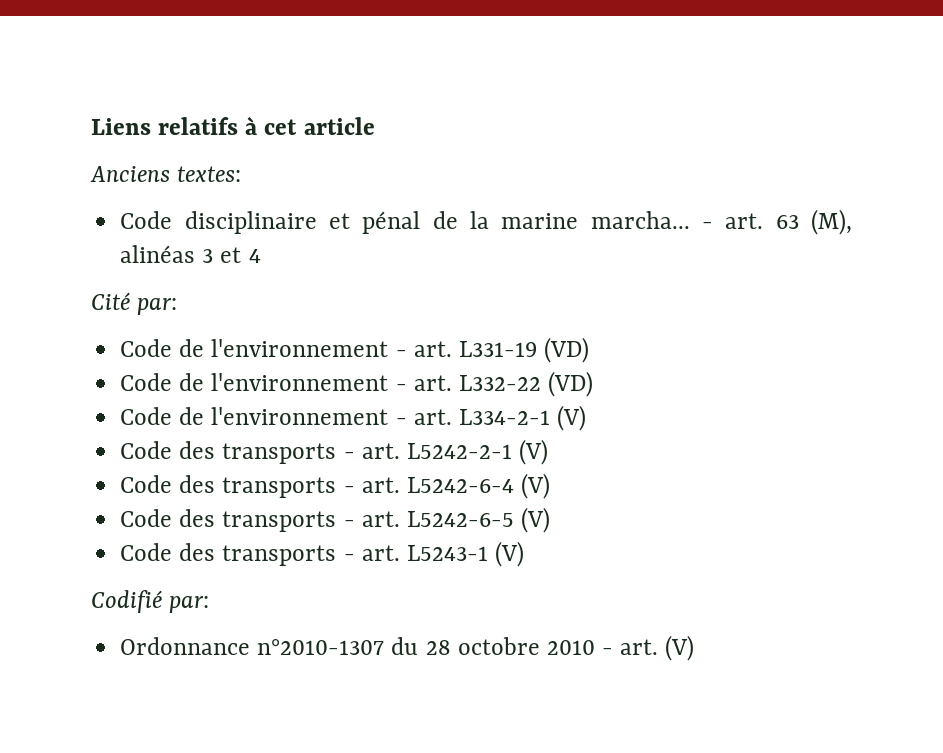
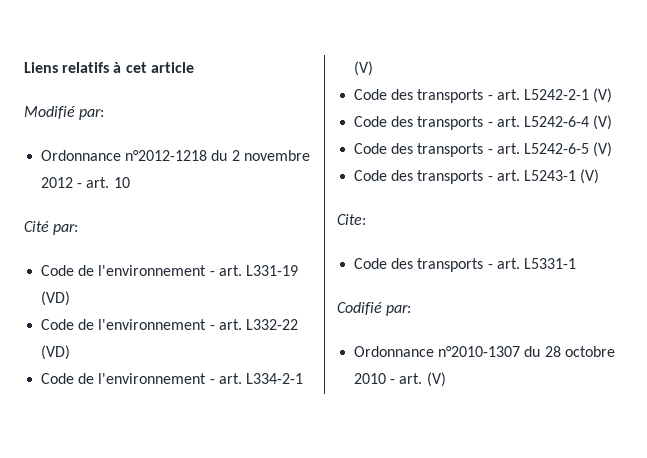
- Anciens textes:
- Code disciplinaire et pénal de la marine marcha... - art. 63 (M), alinéas 3 et 4
+ Modifié par:
+ Ordonnance n°2012-1218 du 2 novembre 2012 - art. 10
+ Cite:
+ Code des transports - art. L5331-1

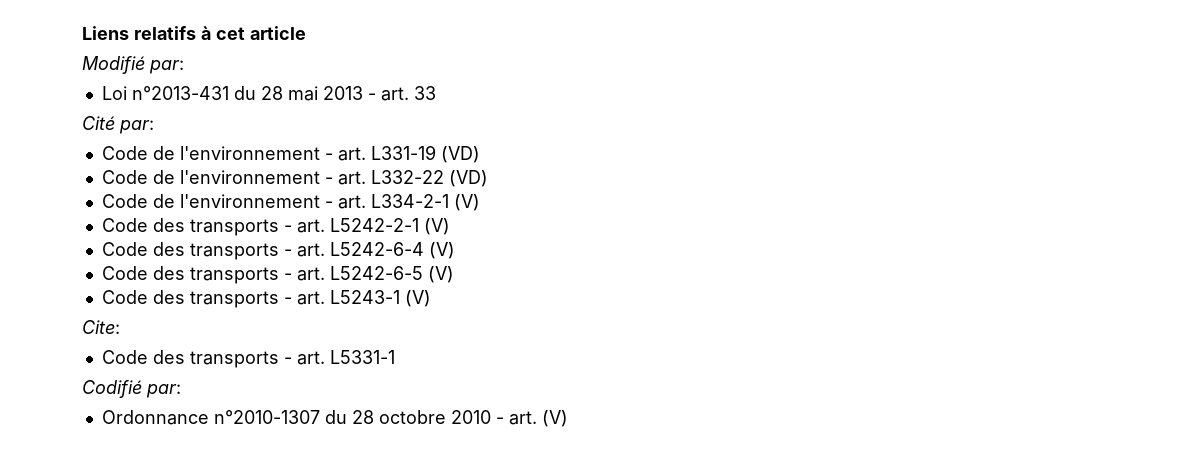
- Ordonnance n°2012-1218 du 2 novembre 2012 - art. 10
+ Loi n°2013-431 du 28 mai 2013 - art. 33

